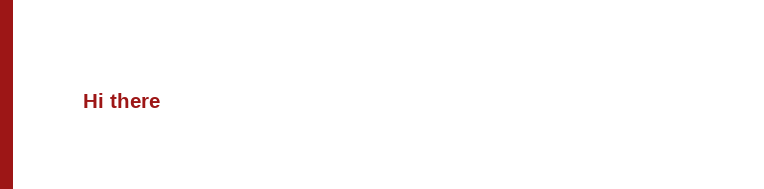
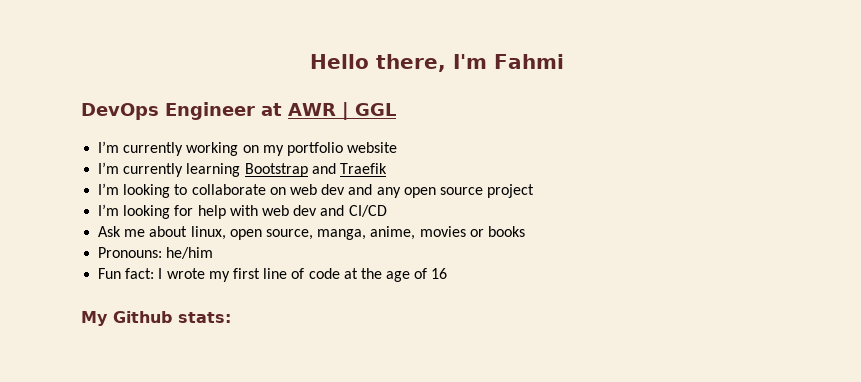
- Hi there
+ Hello there, I'm Fahmi
+ DevOps Engineer at AWR | GGL
+ I’m currently working on my portfolio website
+ I’m currently learning Bootstrap and Traefik
+ I’m looking to collaborate on web dev and any open source project
+ I’m looking for help with web dev and CI/CD
+ Ask me about linux, open source, manga, anime, movies or books
+ Pronouns: he/him
+ Fun fact: I wrote my first line of code at the age of 16
+ My Github stats:

